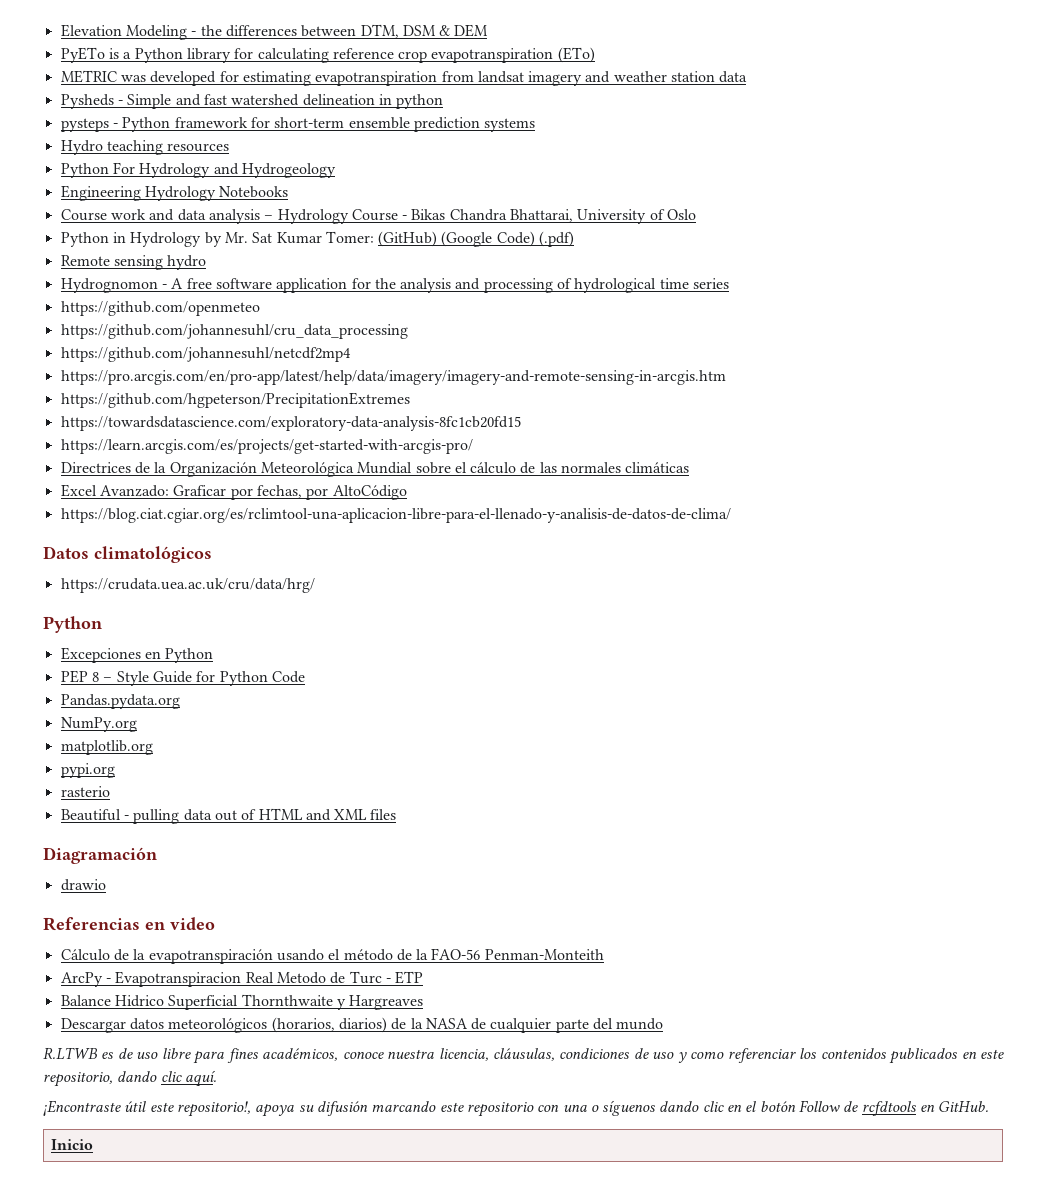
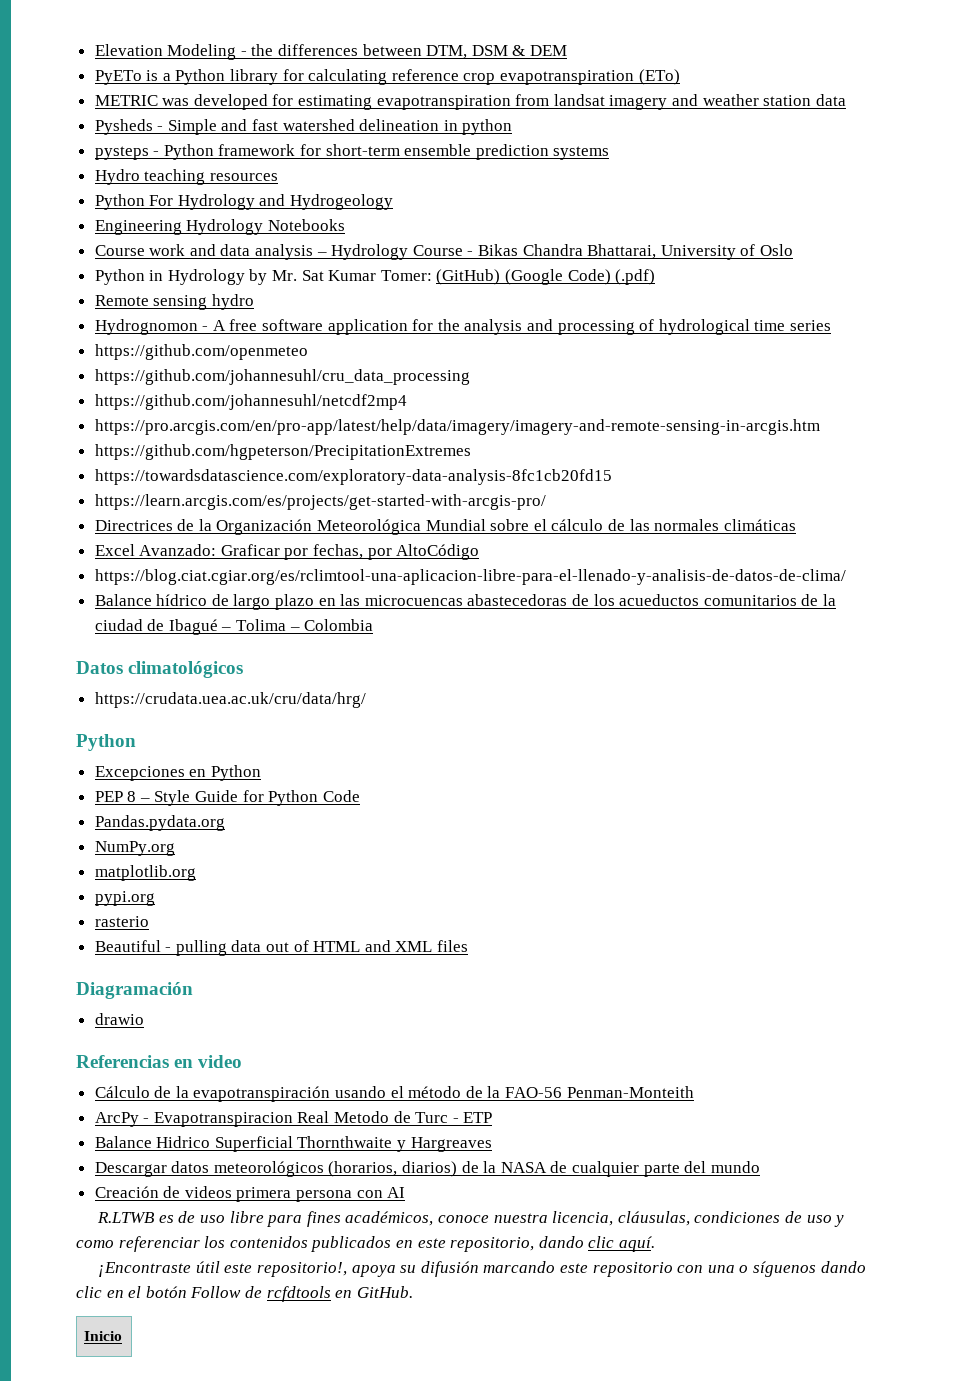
+ Balance hídrico de largo plazo en las microcuencas abastecedoras de los acueductos comunitarios de la ciudad de Ibagué – Tolima – Colombia
+ Creación de videos primera persona con AI

